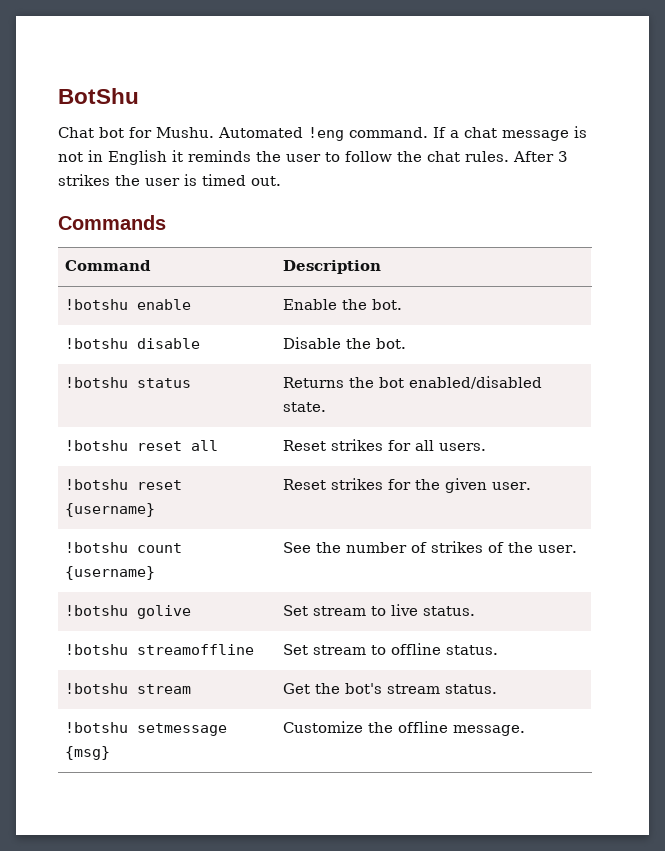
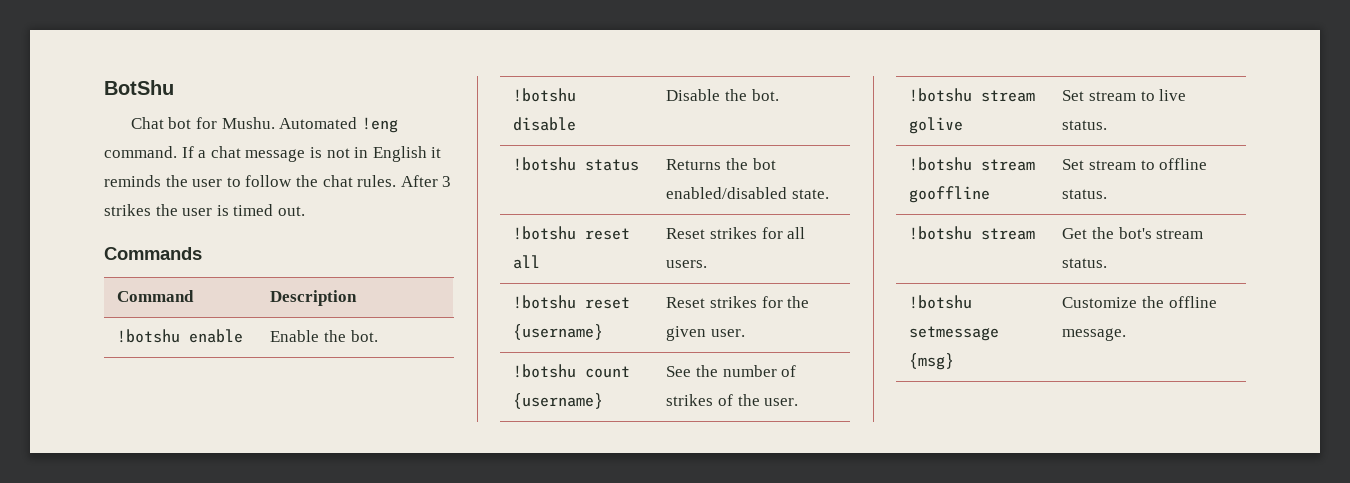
- !botshu golive | Set stream to live status.
+ !botshu stream golive | Set stream to live status.
- !botshu streamoffline | Set stream to offline status.
+ !botshu stream gooffline | Set stream to offline status.

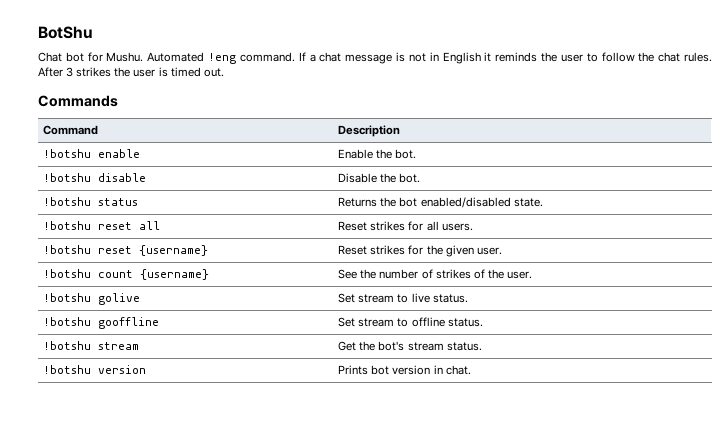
- !botshu stream golive | Set stream to live status.
+ !botshu golive | Set stream to live status.
- !botshu stream gooffline | Set stream to offline status.
+ !botshu gooffline | Set stream to offline status.
- !botshu setmessage {msg} | Customize the offline message.
+ !botshu version | Prints bot version in chat.

